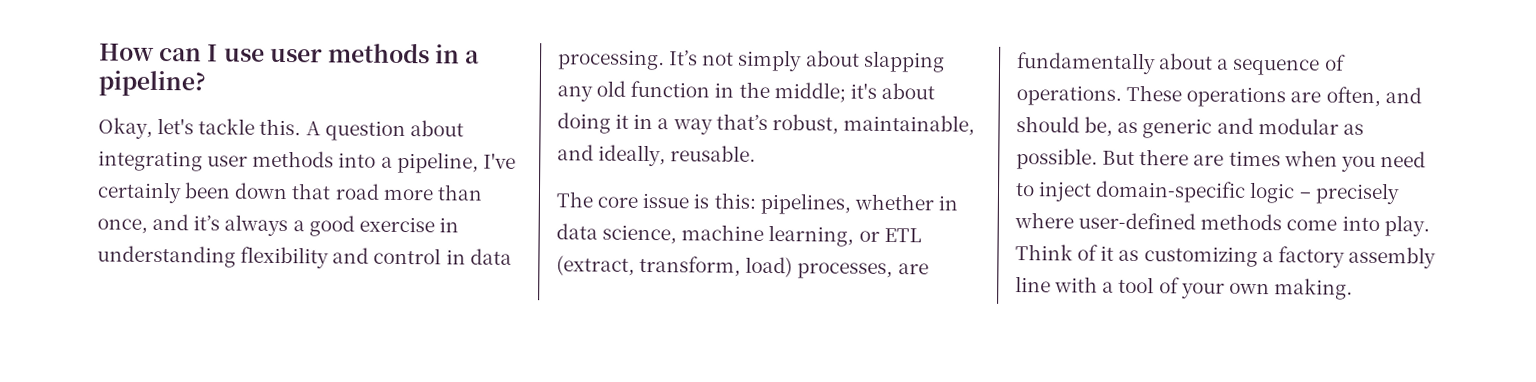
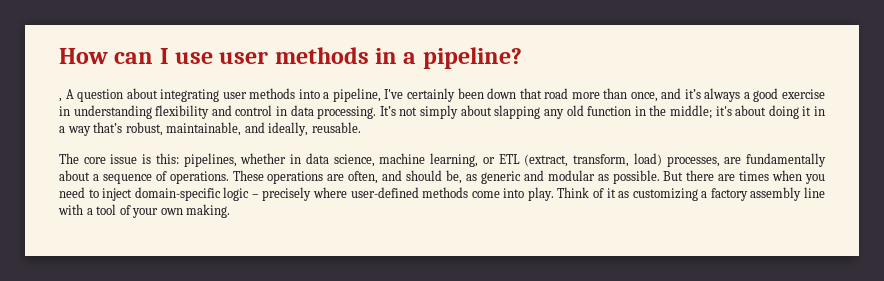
- Okay, let's tackle this. A question about integrating user methods into a pipeline, I've certainly been down that road more than once, and it’s always a good exercise in understanding flexibility and control in data processing.
+ , A question about integrating user methods into a pipeline, I've certainly been down that road more than once, and it’s always a good exercise in understanding flexibility and control in data processing.

